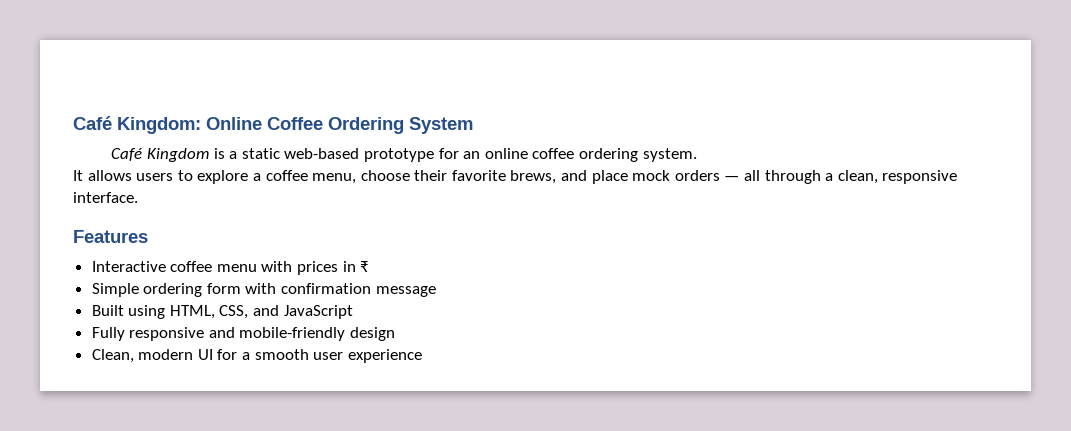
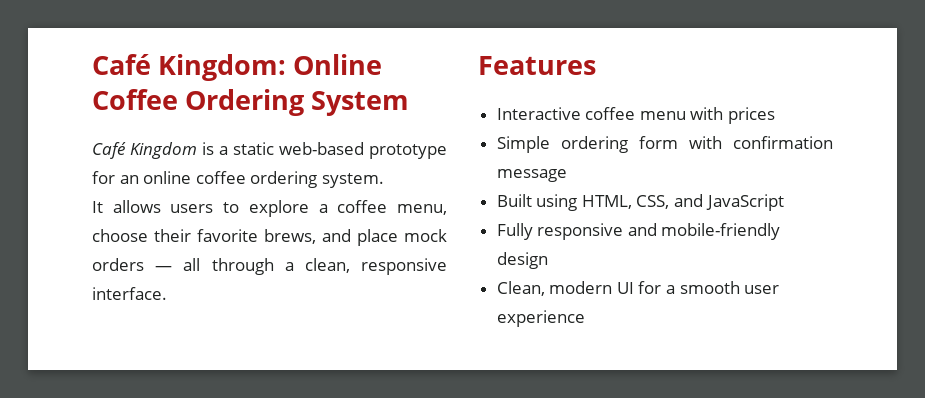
- Interactive coffee menu with prices in ₹
+ Interactive coffee menu with prices

